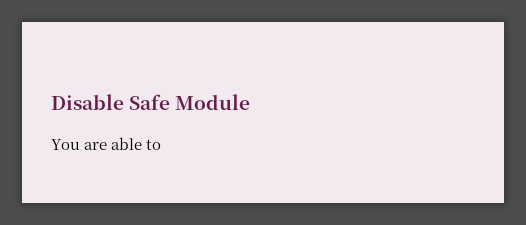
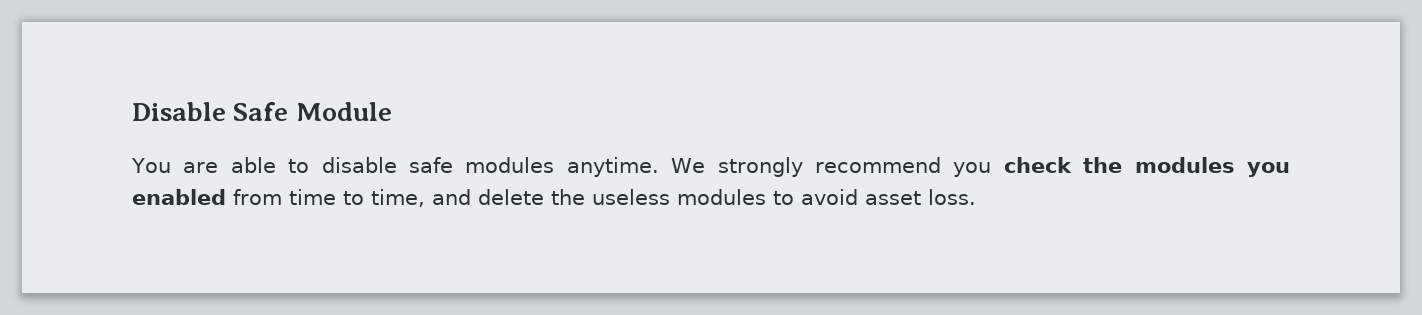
- You are able to
+ You are able to disable safe modules anytime. We strongly recommend you check the modules you enabled from time to time, and delete the useless modules to avoid asset loss.

